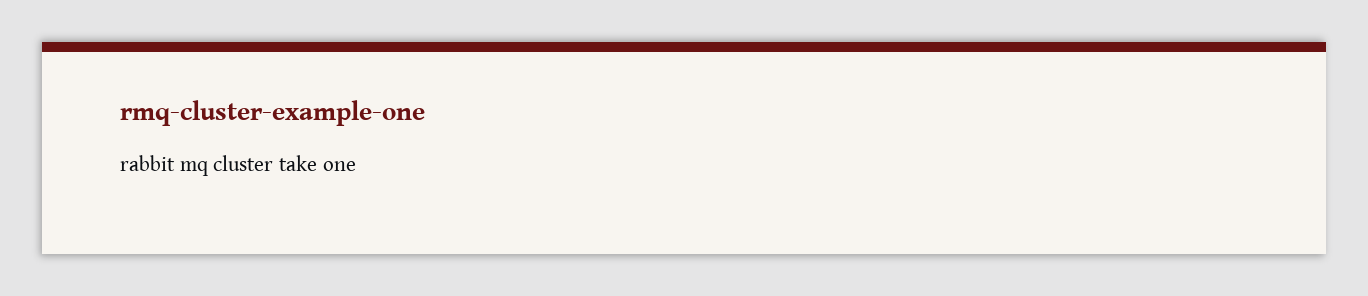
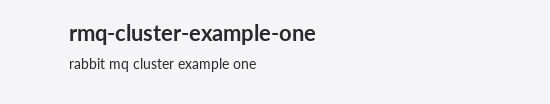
- rabbit mq cluster take one
+ rabbit mq cluster example one

